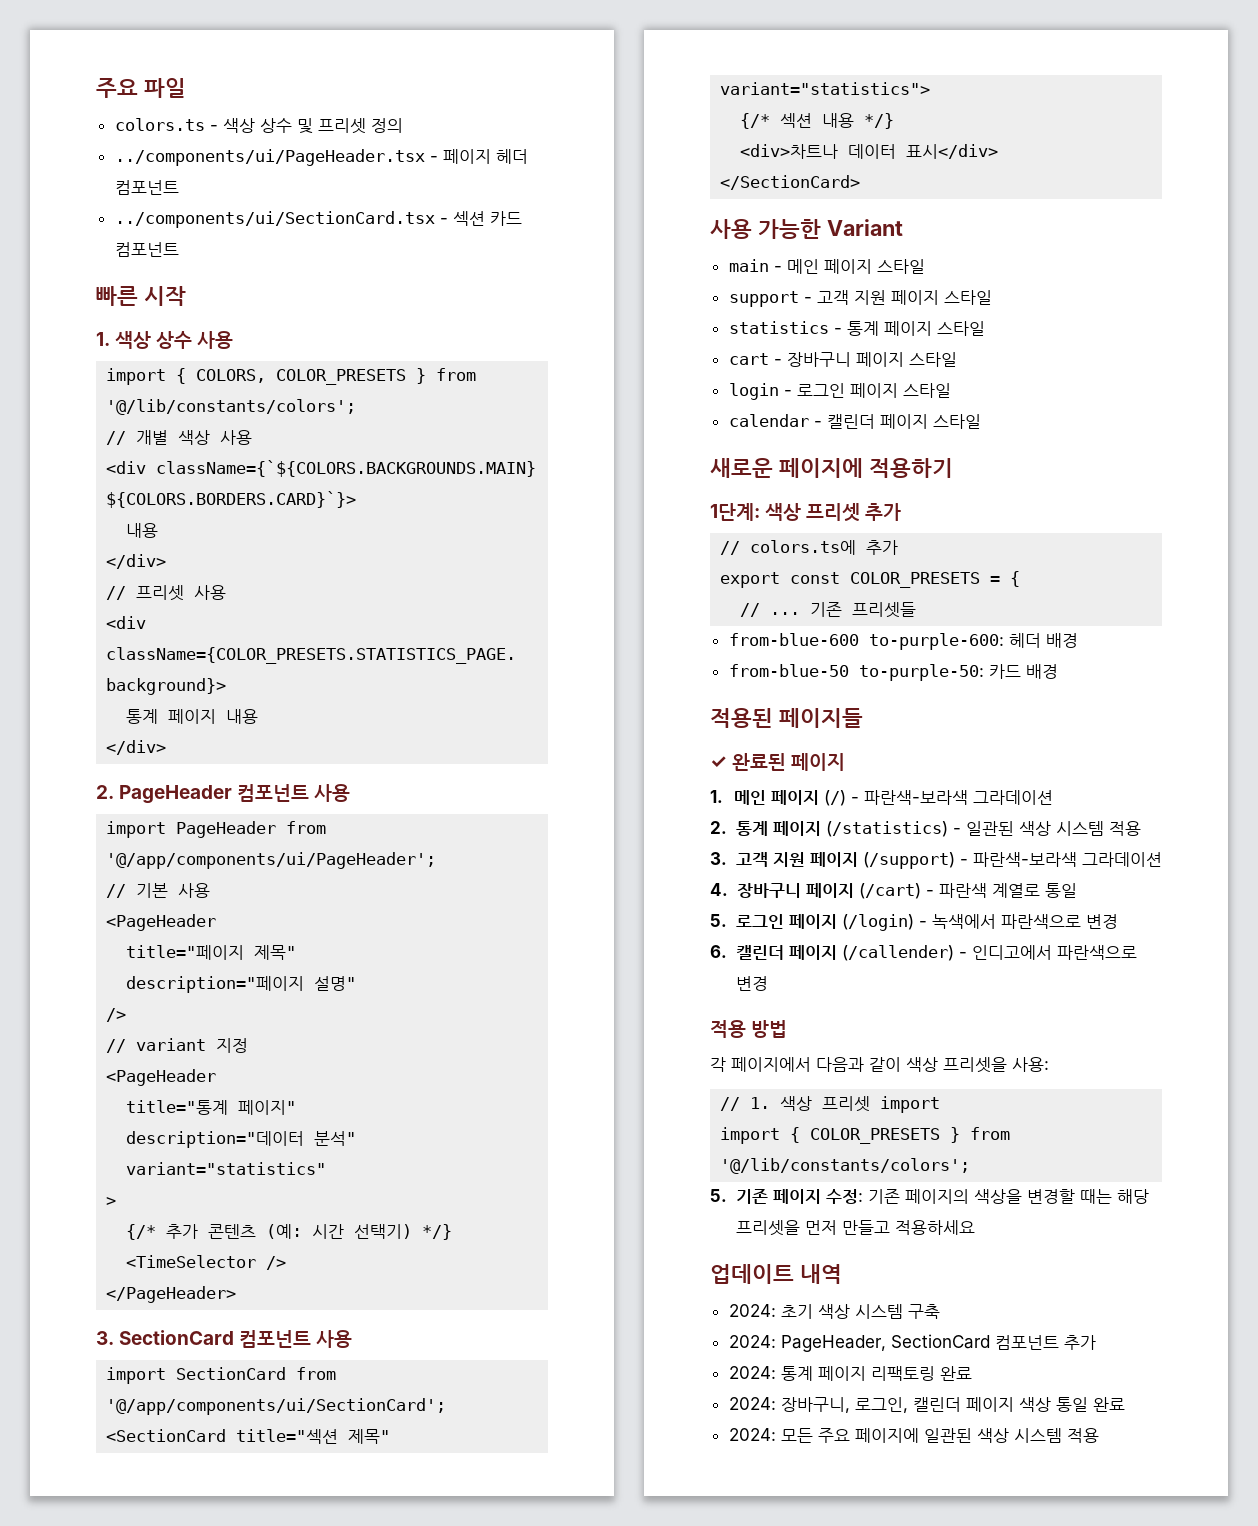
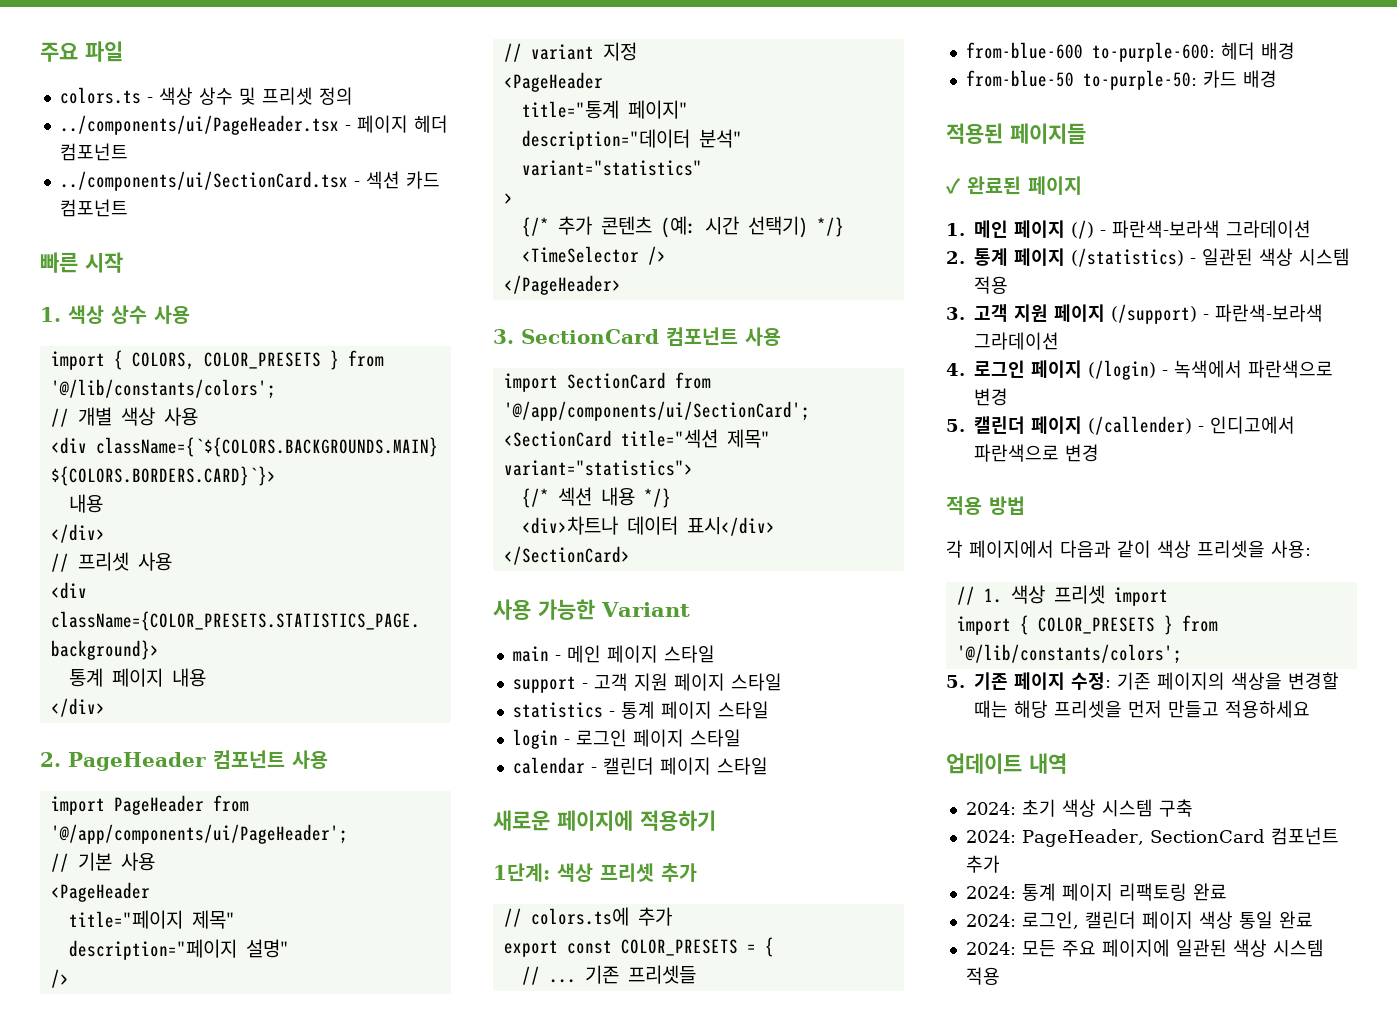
- cart - 장바구니 페이지 스타일
- 4. 장바구니 페이지 (/cart) - 파란색 계열로 통일
- 5. 로그인 페이지 (/login) - 녹색에서 파란색으로 변경
+ 4. 로그인 페이지 (/login) - 녹색에서 파란색으로 변경
- 6. 캘린더 페이지 (/callender) - 인디고에서 파란색으로 변경
+ 5. 캘린더 페이지 (/callender) - 인디고에서 파란색으로 변경
- 2024: 장바구니, 로그인, 캘린더 페이지 색상 통일 완료
+ 2024: 로그인, 캘린더 페이지 색상 통일 완료

